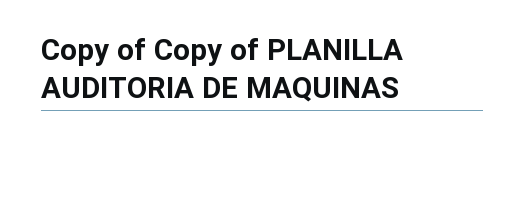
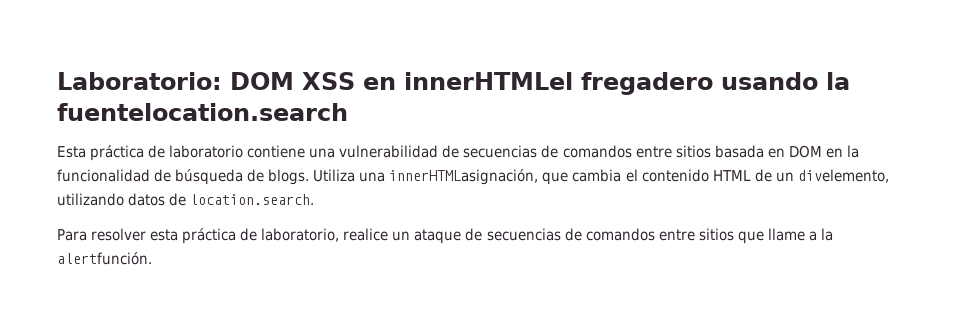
- Copy of Copy of PLANILLA AUDITORIA DE MAQUINAS
+ Laboratorio: DOM XSS en innerHTMLel fregadero usando la fuentelocation.search
+ Esta práctica de laboratorio contiene una vulnerabilidad de secuencias de comandos entre sitios basada en DOM en la funcionalidad de búsqueda de blogs. Utiliza una innerHTMLasignación, que cambia el contenido HTML de un divelemento, utilizando datos de location.search.
+ Para resolver esta práctica de laboratorio, realice un ataque de secuencias de comandos entre sitios que llame a la alertfunción.

